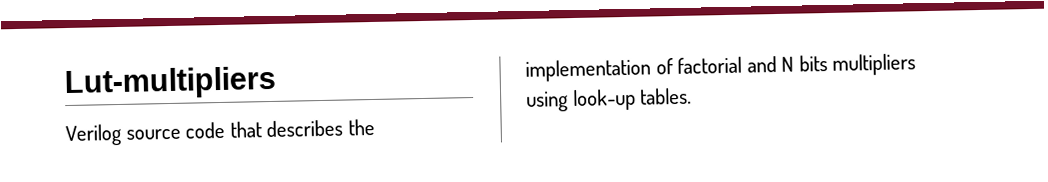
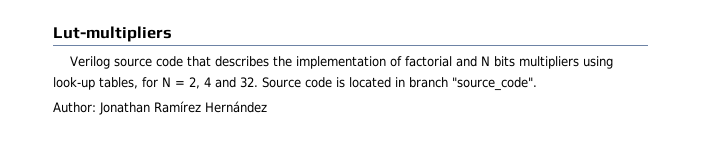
- Verilog source code that describes the implementation of factorial and N bits multipliers using look-up tables.
+ Verilog source code that describes the implementation of factorial and N bits multipliers using look-up tables, for N = 2, 4 and 32. Source code is located in branch "source_code".
+ Author: Jonathan Ramírez Hernández

